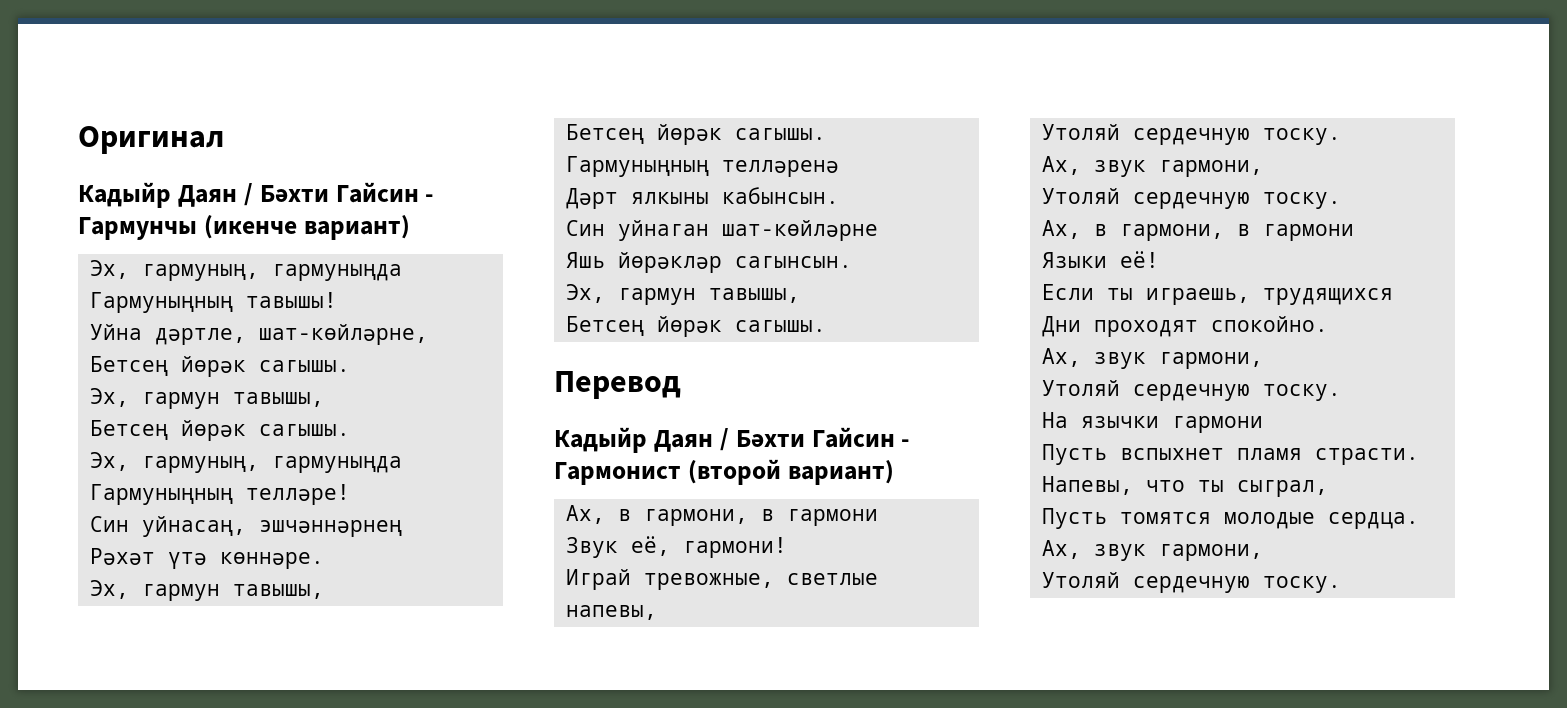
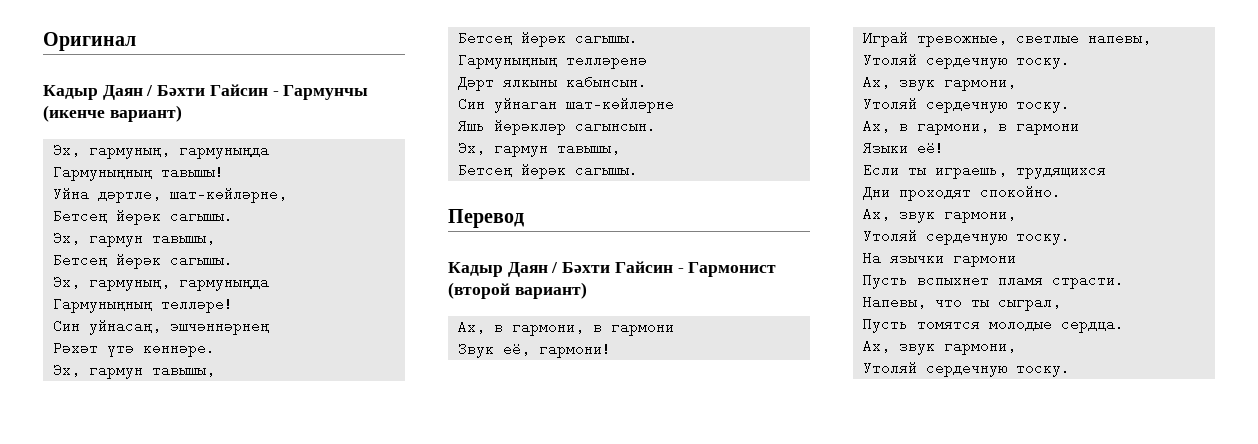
- Кадыйр Даян / Бәхти Гайсин - Гармунчы (икенче вариант)
+ Кадыр Даян / Бәхти Гайсин - Гармунчы (икенче вариант)
- Кадыйр Даян / Бәхти Гайсин - Гармонист (второй вариант)
+ Кадыр Даян / Бәхти Гайсин - Гармонист (второй вариант)

